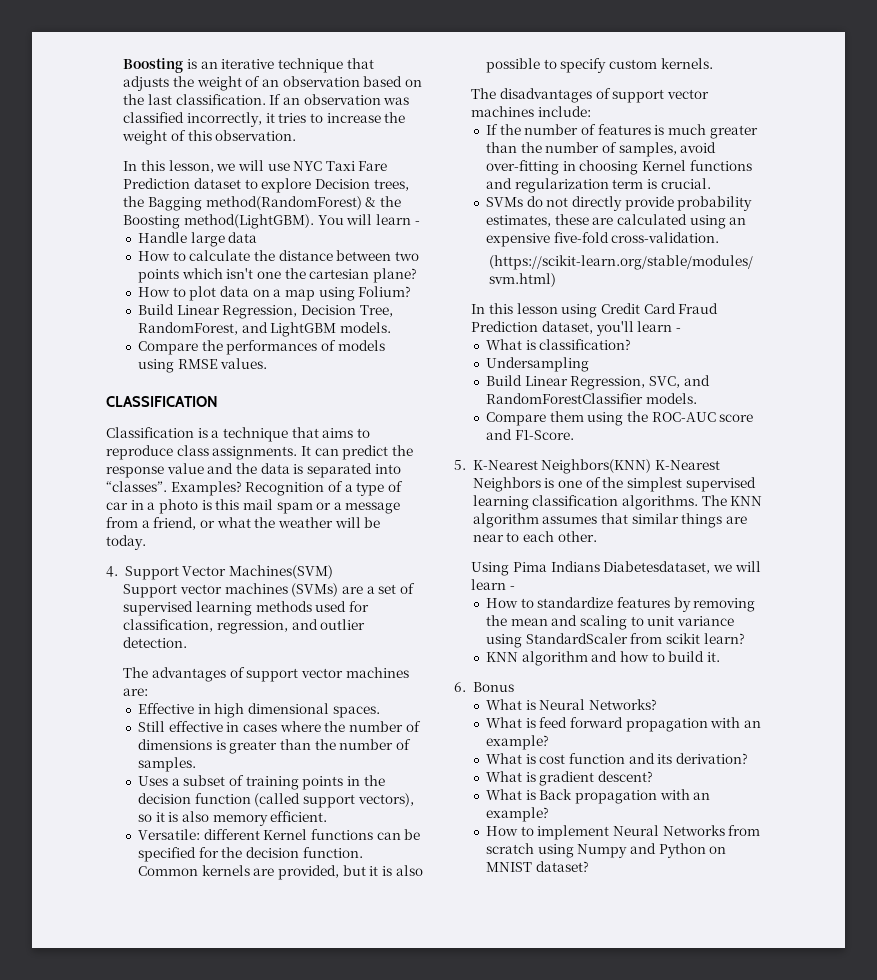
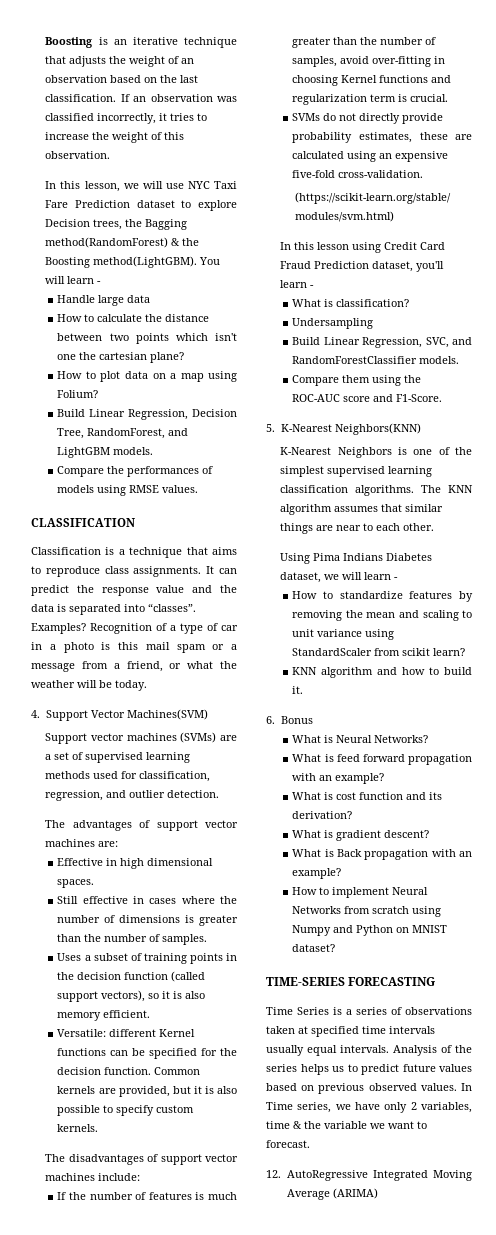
- 5. K-Nearest Neighbors(KNN) K-Nearest Neighbors is one of the simplest supervised learning classification algorithms.
+ 5. K-Nearest Neighbors(KNN)
+ K-Nearest Neighbors is one of the simplest supervised learning classification algorithms.
- Using Pima Indians Diabetesdataset, we will learn -
+ Using Pima Indians Diabetes dataset, we will learn -
+ TIME-SERIES FORECASTING
+ Time Series is a series of observations taken at specified time intervals usually equal intervals. Analysis of the series helps us to predict future values based on previous observed values. In Time series, we have only 2 variables, time & the variable we want to forecast.
+ 12. AutoRegressive Integrated Moving Average (ARIMA)

